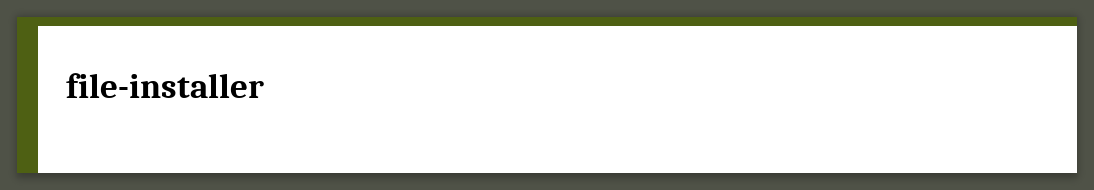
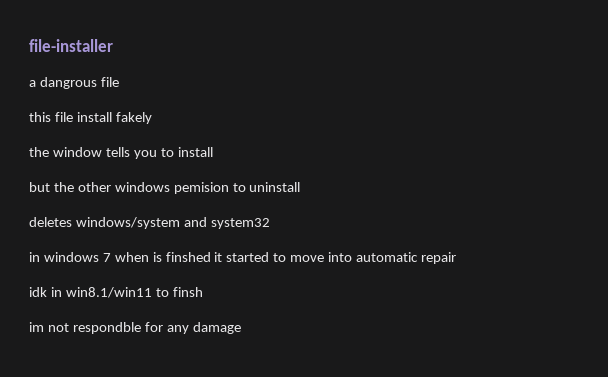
+ a dangrous file
+ this file install fakely
+ the window tells you to install
+ but the other windows pemision to uninstall
+ deletes windows/system and system32
+ in windows 7 when is finshed it started to move into automatic repair
+ idk in win8.1/win11 to finsh
+ im not respondble for any damage

